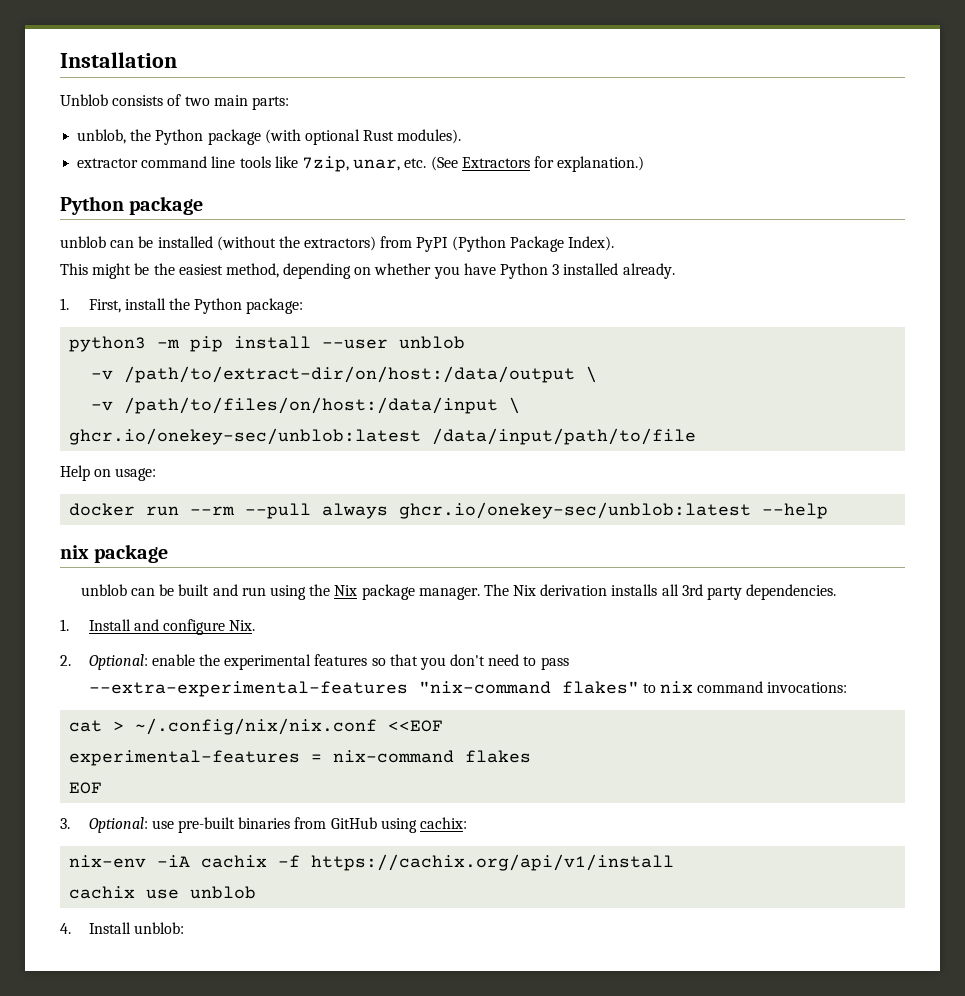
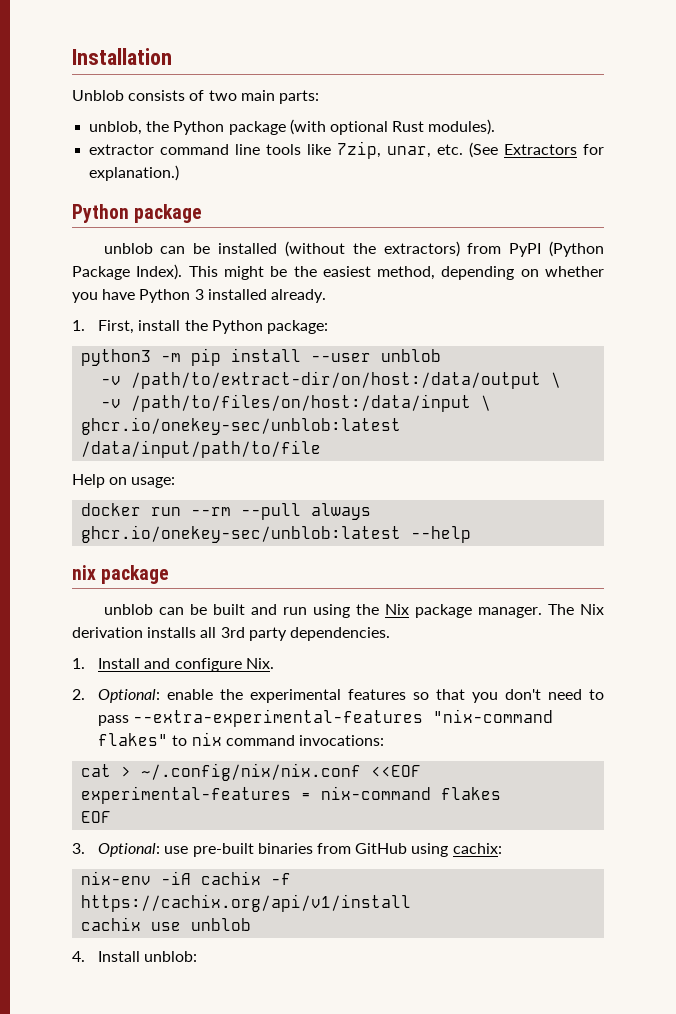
- unblob can be installed (without the extractors) from PyPI (Python Package Index).
- This might be the easiest method, depending on whether you have Python 3 installed already.
+ unblob can be installed (without the extractors) from PyPI (Python Package Index). This might be the easiest method, depending on whether you have Python 3 installed already.
- 2. Optional: enable the experimental features so that you don't need to pass
- --extra-experimental-features "nix-command flakes" to nix command invocations:
+ 2. Optional: enable the experimental features so that you don't need to pass --extra-experimental-features "nix-command flakes" to nix command invocations:

